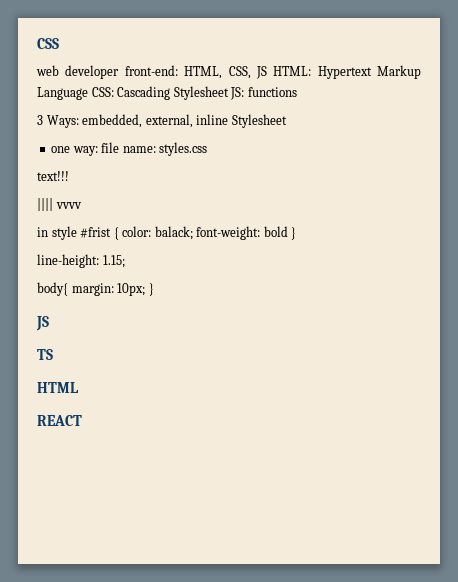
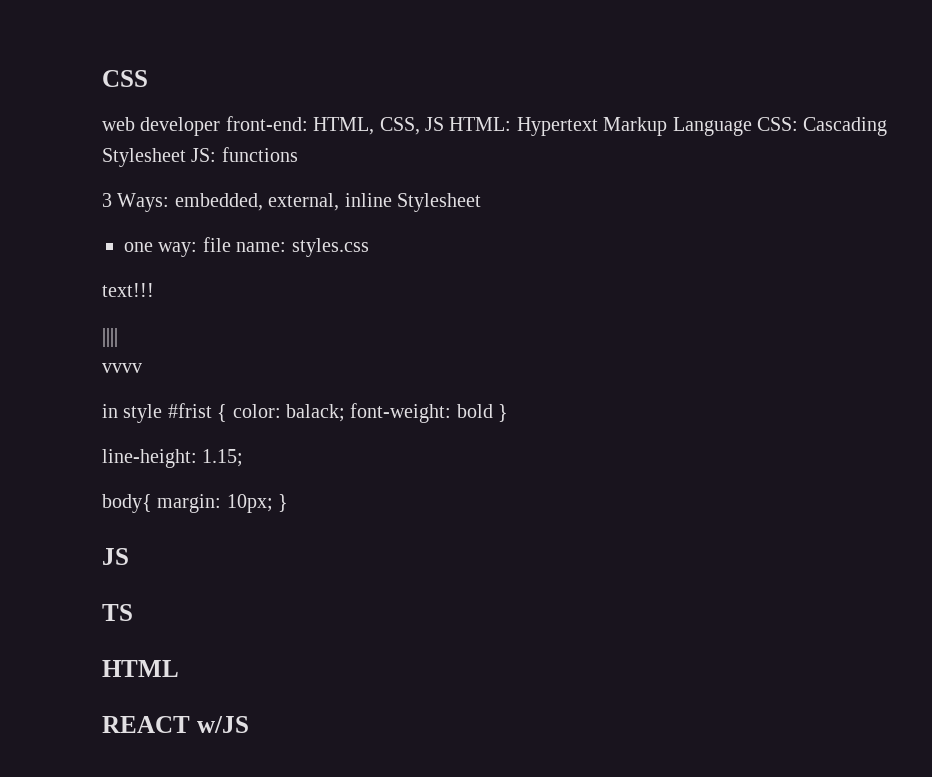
- |||| vvvv
+ ||||
+ vvvv
- REACT
+ REACT w/JS

